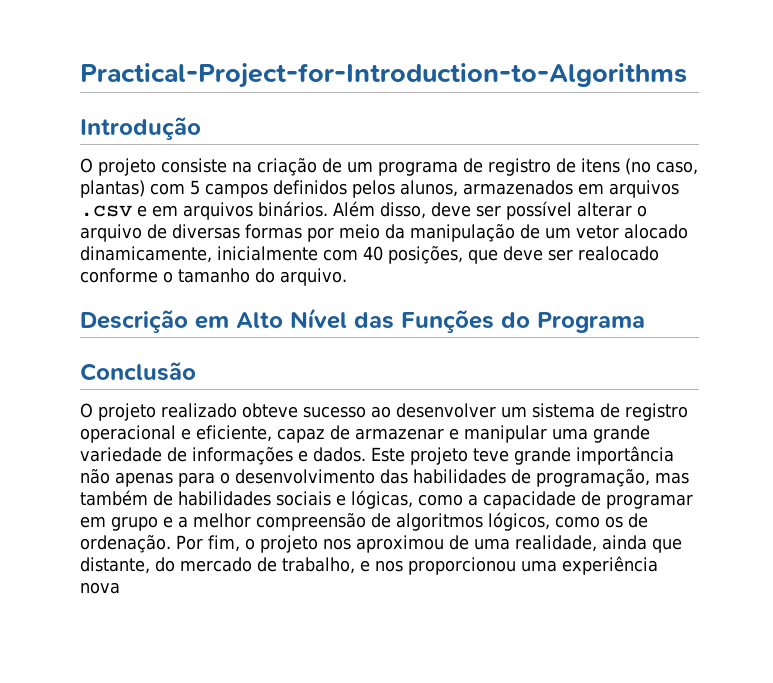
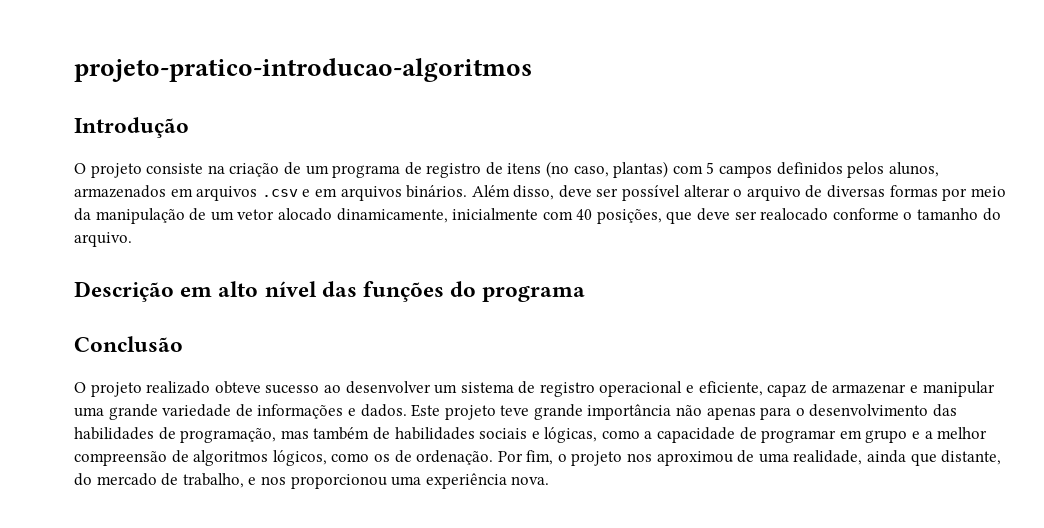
- Practical-Project-for-Introduction-to-Algorithms
+ projeto-pratico-introducao-algoritmos
- Descrição em Alto Nível das Funções do Programa
+ Descrição em alto nível das funções do programa
- Por fim, o projeto nos aproximou de uma realidade, ainda que distante, do mercado de trabalho, e nos proporcionou uma experiência nova
+ Por fim, o projeto nos aproximou de uma realidade, ainda que distante, do mercado de trabalho, e nos proporcionou uma experiência nova.

